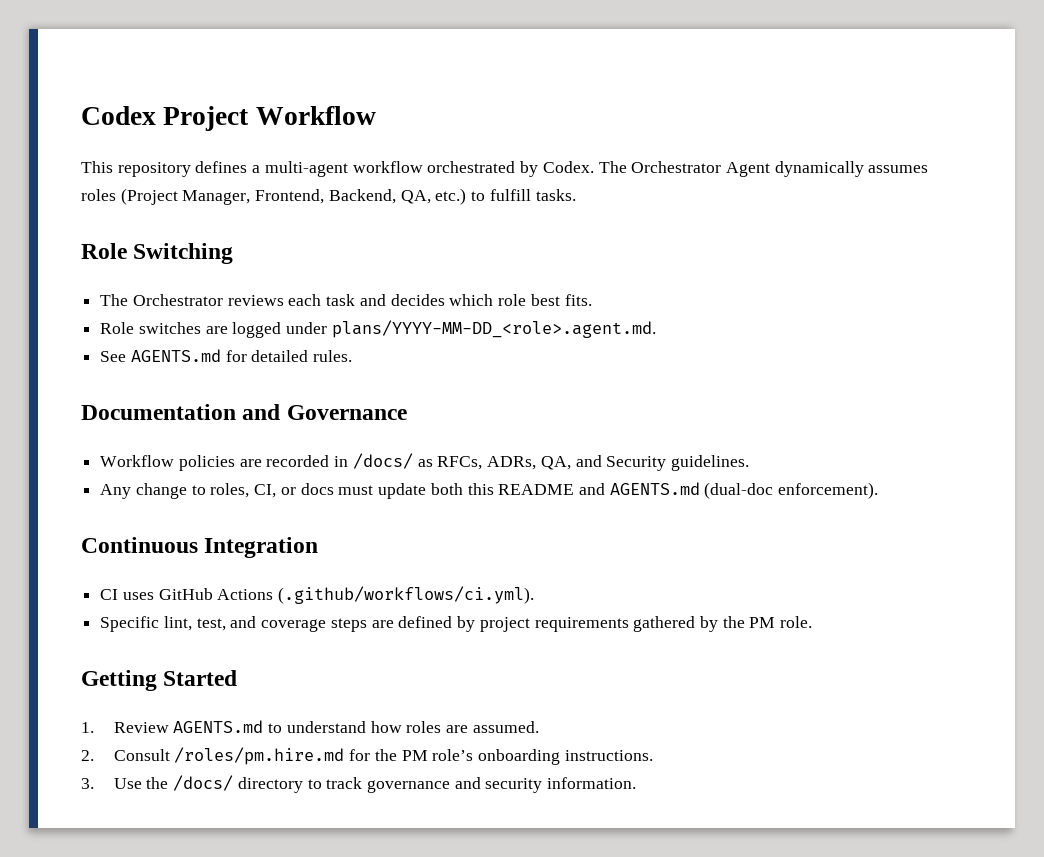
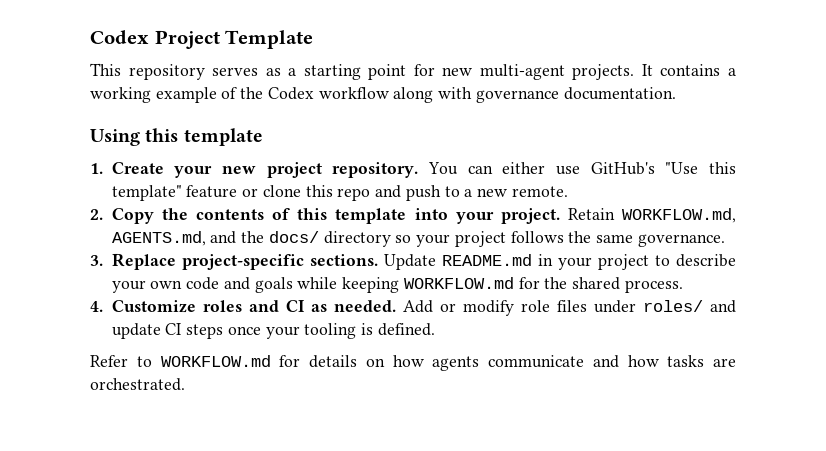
- Codex Project Workflow
+ Codex Project Template
- This repository defines a multi-agent workflow orchestrated by Codex. The Orchestrator Agent dynamically assumes roles (Project Manager, Frontend, Backend, QA, etc.) to fulfill tasks.
- Role Switching
- The Orchestrator reviews each task and decides which role best fits.
- Role switches are logged under plans/YYYY-MM-DD_<role>.agent.md.
- See AGENTS.md for detailed rules.
- Documentation and Governance
- Workflow policies are recorded in /docs/ as RFCs, ADRs, QA, and Security guidelines.
- Any change to roles, CI, or docs must update both this README and AGENTS.md (dual-doc enforcement).
- Continuous Integration
- CI uses GitHub Actions (.github/workflows/ci.yml).
- Specific lint, test, and coverage steps are defined by project requirements gathered by the PM role.
- Getting Started
- 1. Review AGENTS.md to understand how roles are assumed.
- 2. Consult /roles/pm.hire.md for the PM role’s onboarding instructions.
- 3. Use the /docs/ directory to track governance and security information.
+ This repository serves as a starting point for new multi-agent projects. It contains a working example of the Codex workflow along with governance documentation.
+ Using this template
+ 1. Create your new project repository. You can either use GitHub's "Use this template" feature or clone this repo and push to a new remote.
+ 2. Copy the contents of this template into your project. Retain WORKFLOW.md, AGENTS.md, and the docs/ directory so your project follows the same governance.
+ 3. Replace project-specific sections. Update README.md in your project to describe your own code and goals while keeping WORKFLOW.md for the shared process.
+ 4. Customize roles and CI as needed. Add or modify role files under roles/ and update CI steps once your tooling is defined.
+ Refer to WORKFLOW.md for details on how agents communicate and how tasks are orchestrated.

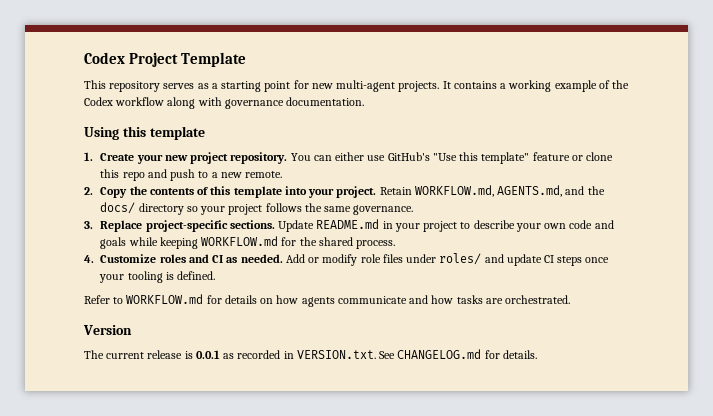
+ Version
+ The current release is 0.0.1 as recorded in VERSION.txt. See CHANGELOG.md for details.

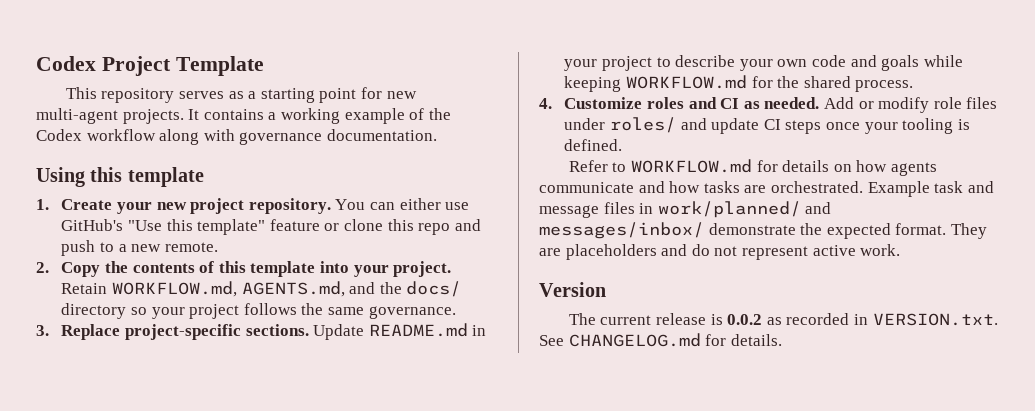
+ Example task and message files in work/planned/ and messages/inbox/ demonstrate the expected format. They are placeholders and do not represent active work.
- The current release is 0.0.1 as recorded in VERSION.txt. See CHANGELOG.md for details.
+ The current release is 0.0.2 as recorded in VERSION.txt. See CHANGELOG.md for details.

